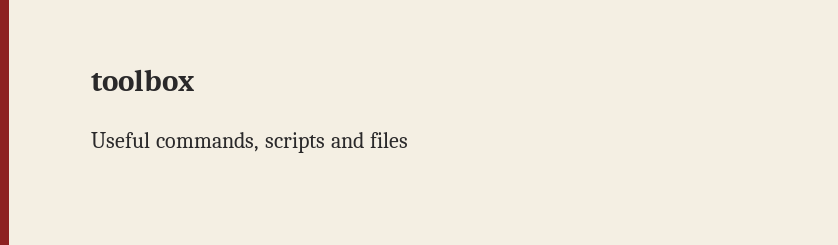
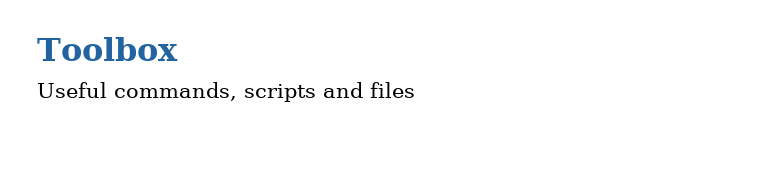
- toolbox
+ Toolbox

